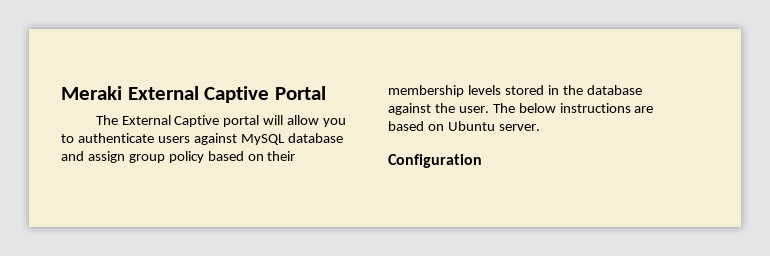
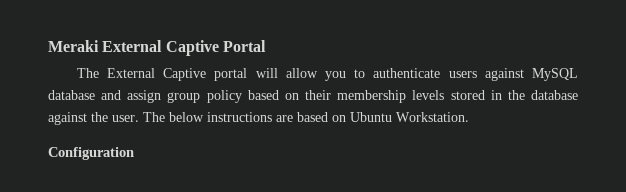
- The below instructions are based on Ubuntu server.
+ The below instructions are based on Ubuntu Workstation.

